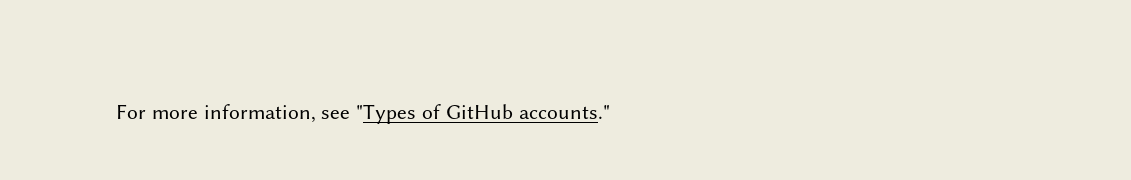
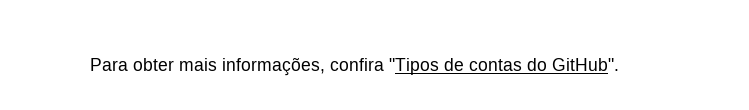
- For more information, see "Types of GitHub accounts."
+ Para obter mais informações, confira "Tipos de contas do GitHub".

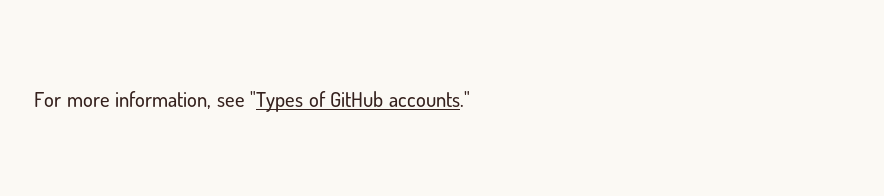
- Para obter mais informações, confira "Tipos de contas do GitHub".
+ For more information, see "Types of GitHub accounts."

